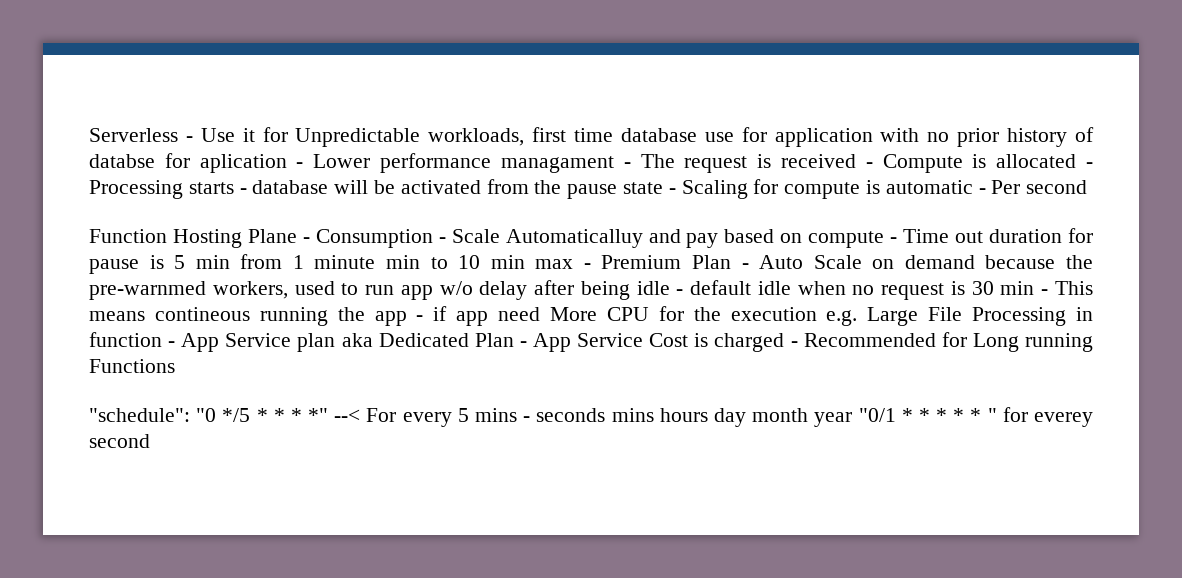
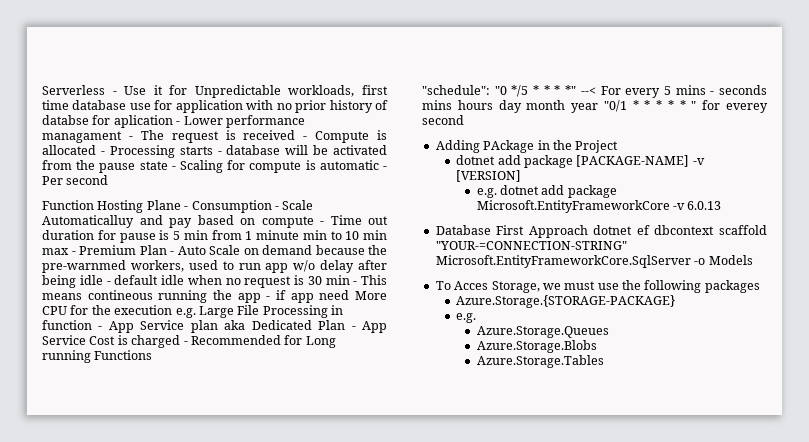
+ Adding PAckage in the Project
+ dotnet add package [PACKAGE-NAME] -v [VERSION]
+ e.g. dotnet add package Microsoft.EntityFrameworkCore -v 6.0.13
+ Database First Approach dotnet ef dbcontext scaffold "YOUR-=CONNECTION-STRING" Microsoft.EntityFrameworkCore.SqlServer -o Models
+ To Acces Storage, we must use the following packages
+ Azure.Storage.{STORAGE-PACKAGE}
+ e.g.
+ Azure.Storage.Queues
+ Azure.Storage.Blobs
+ Azure.Storage.Tables

